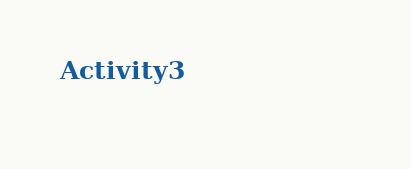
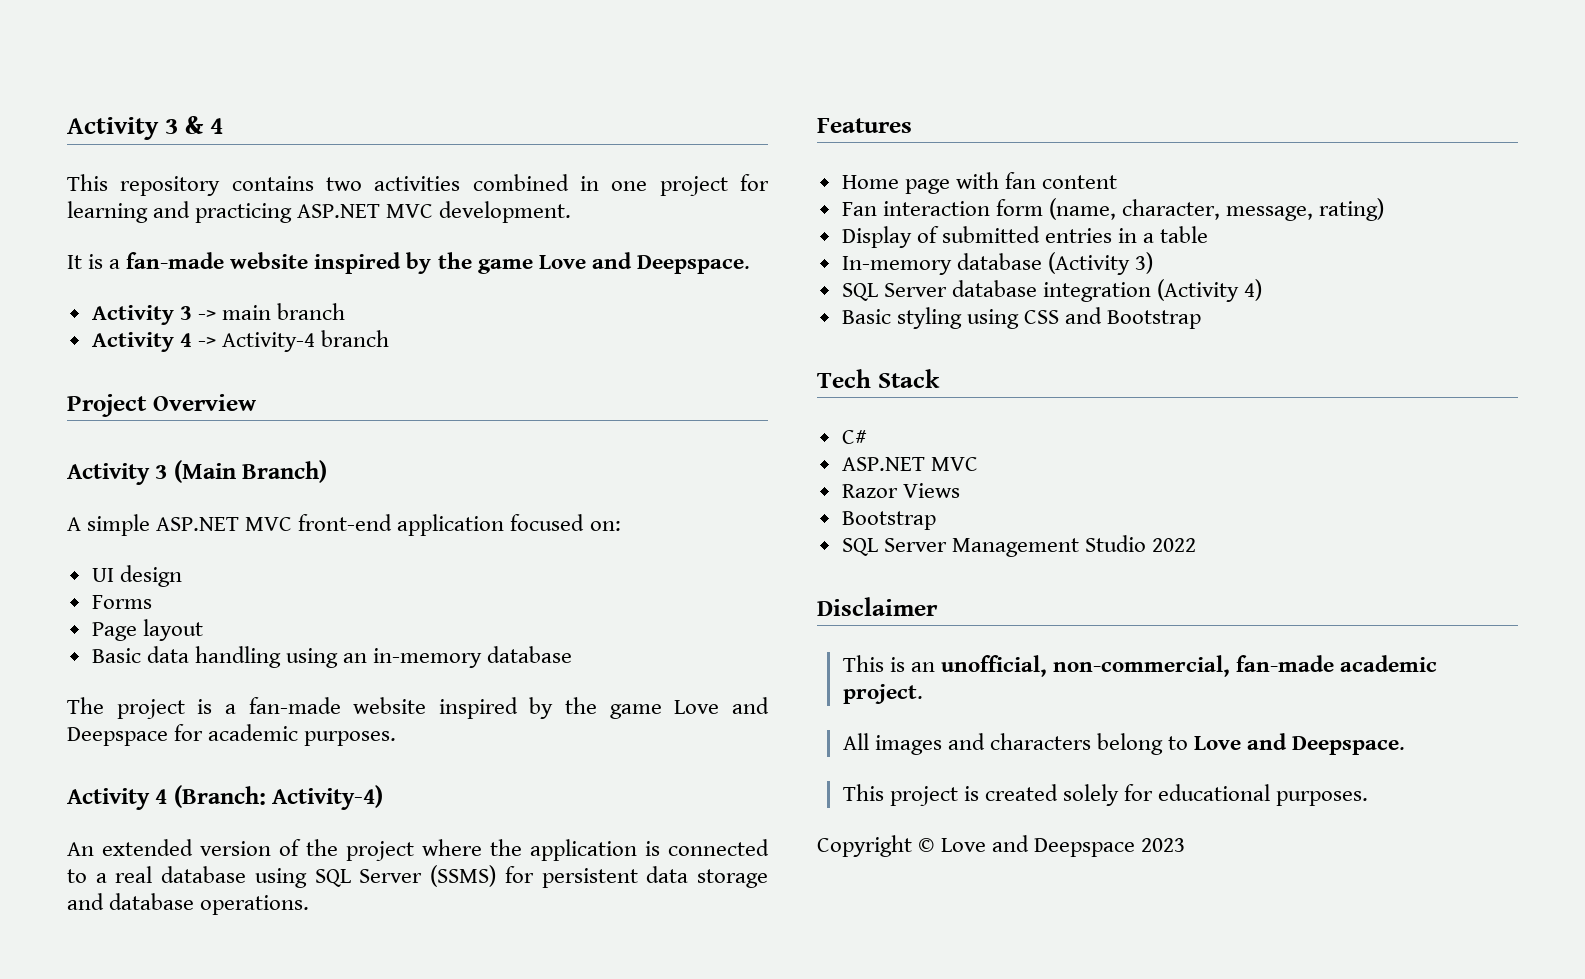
- Activity3
+ Activity 3 & 4
+ This repository contains two activities combined in one project for learning and practicing ASP.NET MVC development.
+ It is a fan-made website inspired by the game Love and Deepspace.
+ Activity 3 -> main branch
+ Activity 4 -> Activity-4 branch
+ Project Overview
+ Activity 3 (Main Branch)
+ A simple ASP.NET MVC front-end application focused on:
+ UI design
+ Forms
+ Page layout
+ Basic data handling using an in-memory database
+ The project is a fan-made website inspired by the game Love and Deepspace for academic purposes.
+ Activity 4 (Branch: Activity-4)
+ An extended version of the project where the application is connected to a real database using SQL Server (SSMS) for persistent data storage and database operations.
+ Features
+ Home page with fan content
+ Fan interaction form (name, character, message, rating)
+ Display of submitted entries in a table
+ In-memory database (Activity 3)
+ SQL Server database integration (Activity 4)
+ Basic styling using CSS and Bootstrap
+ Tech Stack
+ C#
+ ASP.NET MVC
+ Razor Views
+ Bootstrap
+ SQL Server Management Studio 2022
+ Disclaimer
+ This is an unofficial, non-commercial, fan-made academic project.
+ All images and characters belong to Love and Deepspace.
+ This project is created solely for educational purposes.
+ Copyright © Love and Deepspace 2023

